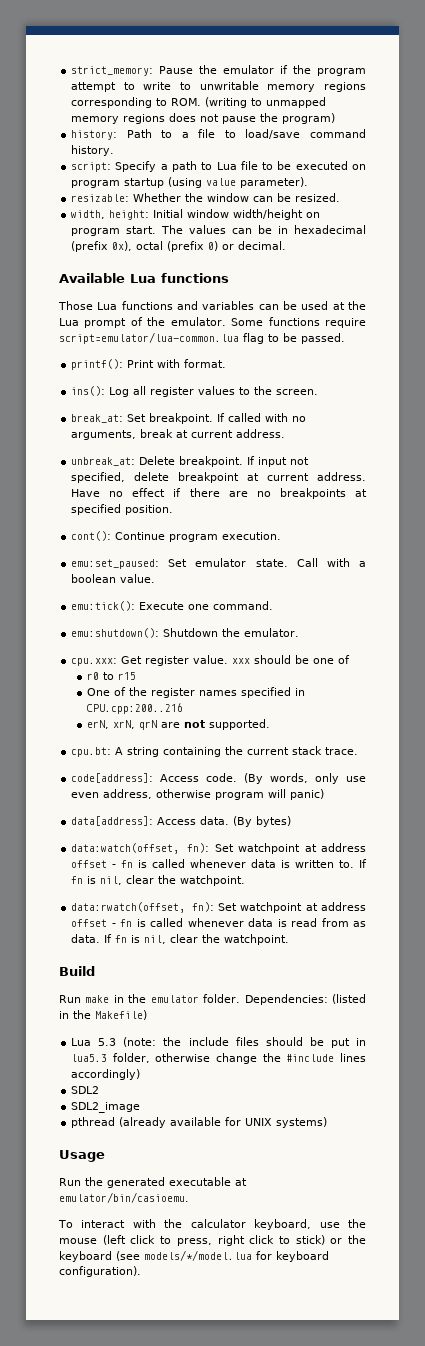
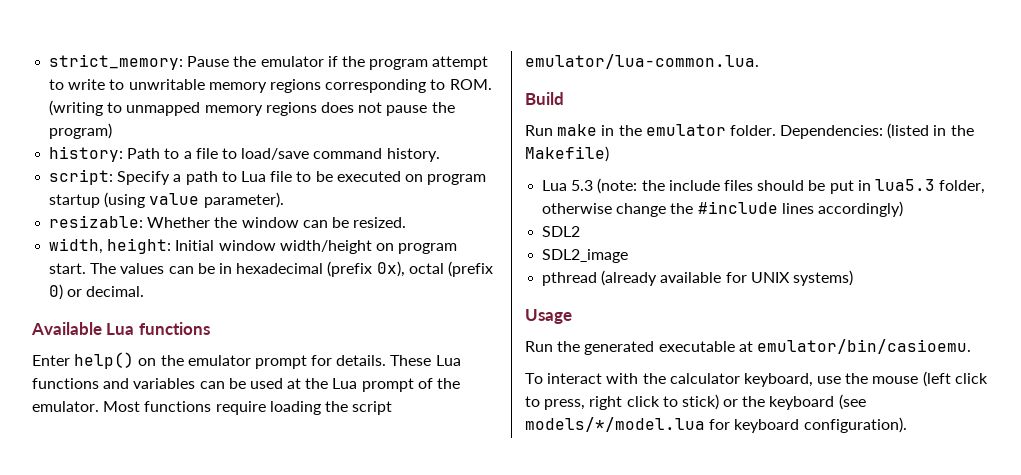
- Those Lua functions and variables can be used at the Lua prompt of the emulator.
+ Enter help() on the emulator prompt for details. These Lua functions and variables can be used at the Lua prompt of the emulator.
- Some functions require script=emulator/lua-common.lua flag to be passed.
- printf(): Print with format.
- ins(): Log all register values to the screen.
- break_at: Set breakpoint. If called with no arguments, break at current address.
- unbreak_at: Delete breakpoint. If input not specified, delete breakpoint at current address. Have no effect if there are no breakpoints at specified position.
- cont(): Continue program execution.
- emu:set_paused: Set emulator state. Call with a boolean value.
- emu:tick(): Execute one command.
- emu:shutdown(): Shutdown the emulator.
- cpu.xxx: Get register value. xxx should be one of
- r0 to r15
- One of the register names specified in CPU.cpp:200..216
- erN, xrN, qrN are not supported.
- cpu.bt: A string containing the current stack trace.
- code[address]: Access code. (By words, only use even address, otherwise program will panic)
- data[address]: Access data. (By bytes)
- data:watch(offset, fn): Set watchpoint at address offset - fn is called whenever data is written to. If fn is nil, clear the watchpoint.
- data:rwatch(offset, fn): Set watchpoint at address offset - fn is called whenever data is read from as data. If fn is nil, clear the watchpoint.
+ Most functions require loading the script emulator/lua-common.lua.

